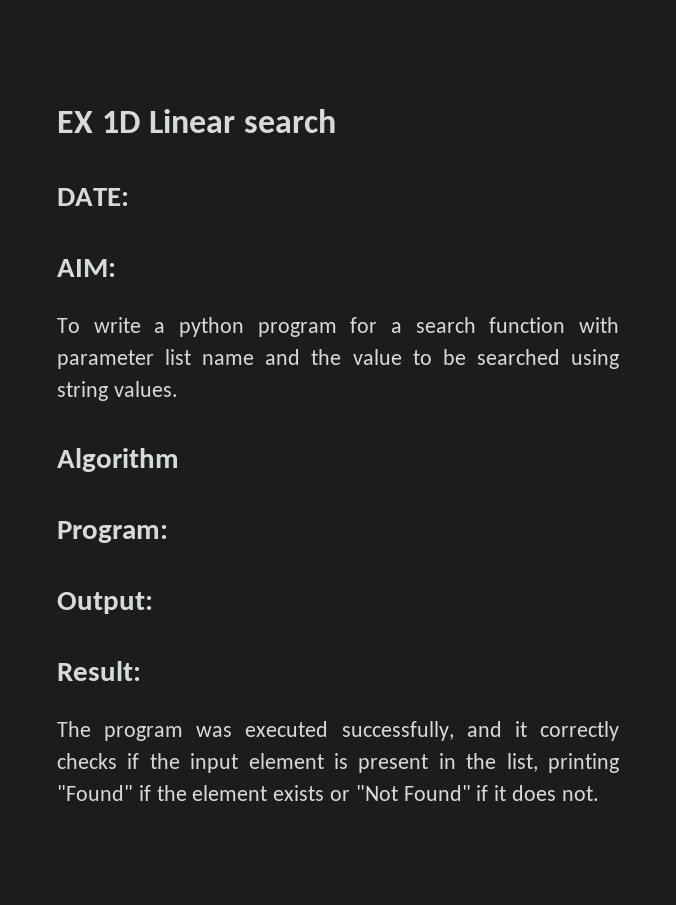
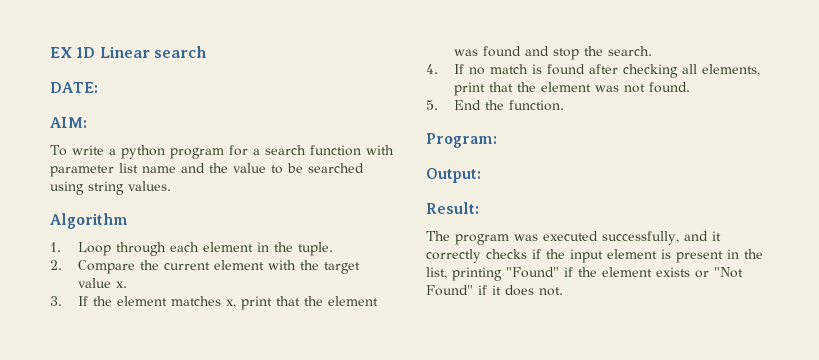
+ 1. Loop through each element in the tuple.
+ 2. Compare the current element with the target value x.
+ 3. If the element matches x, print that the element was found and stop the search.
+ 4. If no match is found after checking all elements, print that the element was not found.
+ 5. End the function.

